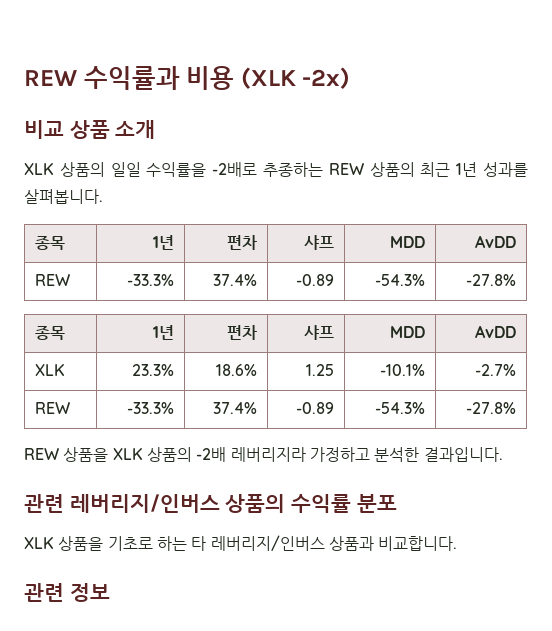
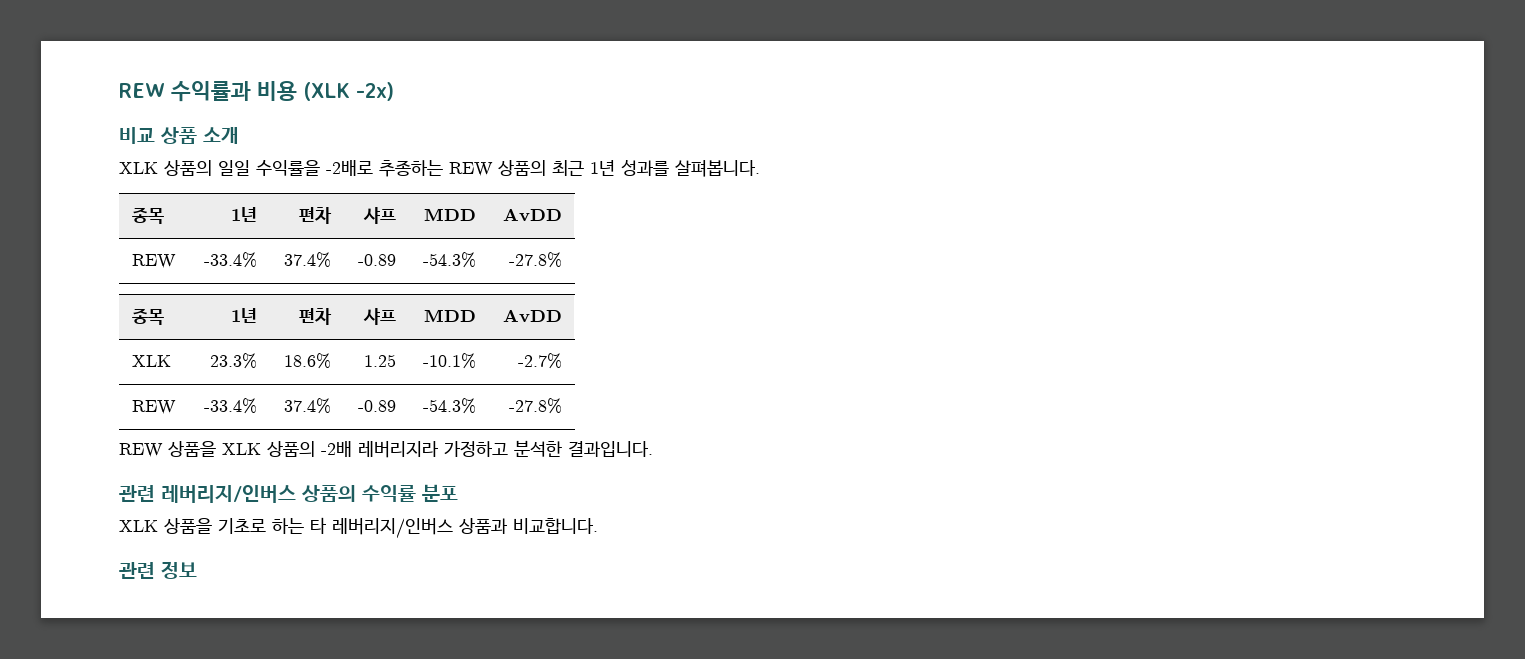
  XLK 상품의 일일 수익률을 -2배로 추종하는 REW 상품의 최근 1년 성과를 살펴봅니다.
  종목 | 1년 | 편차 | 샤프 | MDD | AvDD
- REW | -33.3% | 37.4% | -0.89 | -54.3% | -27.8%
+ REW | -33.4% | 37.4% | -0.89 | -54.3% | -27.8%
  XLK | 23.3% | 18.6% | 1.25 | -10.1% | -2.7%
- REW | -33.3% | 37.4% | -0.89 | -54.3% | -27.8%
+ REW | -33.4% | 37.4% | -0.89 | -54.3% | -27.8%

